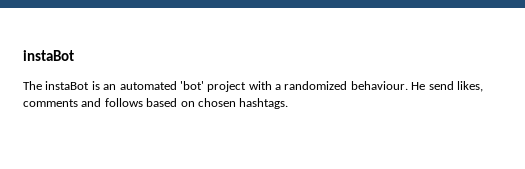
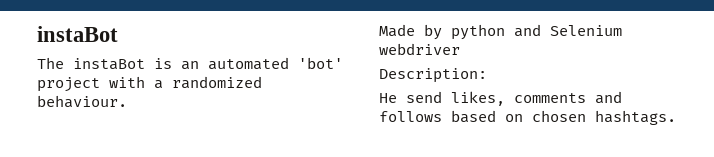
- The instaBot is an automated 'bot' project with a randomized behaviour. He send likes, comments and follows based on chosen hashtags.
+ The instaBot is an automated 'bot' project with a randomized behaviour.
+ Made by python and Selenium webdriver
+ Description:
+ He send likes, comments and follows based on chosen hashtags.

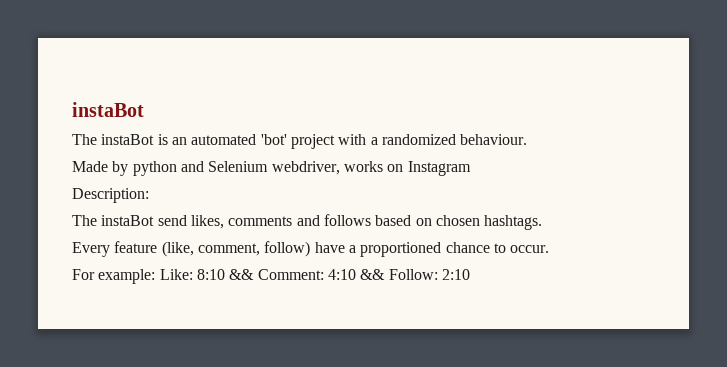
- Made by python and Selenium webdriver
+ Made by python and Selenium webdriver, works on Instagram
- He send likes, comments and follows based on chosen hashtags.
+ The instaBot send likes, comments and follows based on chosen hashtags.
+ Every feature (like, comment, follow) have a proportioned chance to occur.
+ For example: Like: 8:10 && Comment: 4:10 && Follow: 2:10

